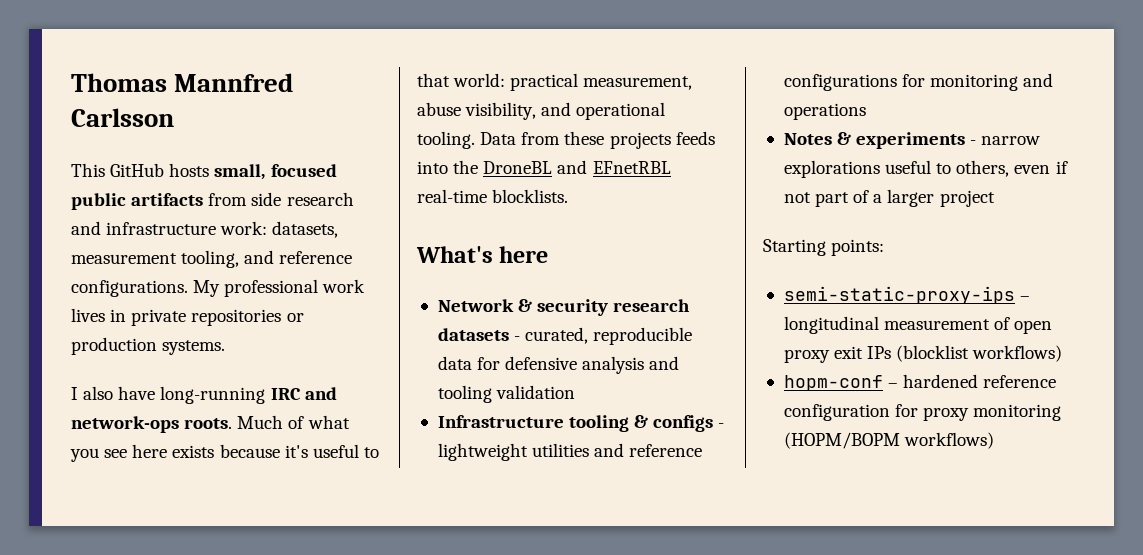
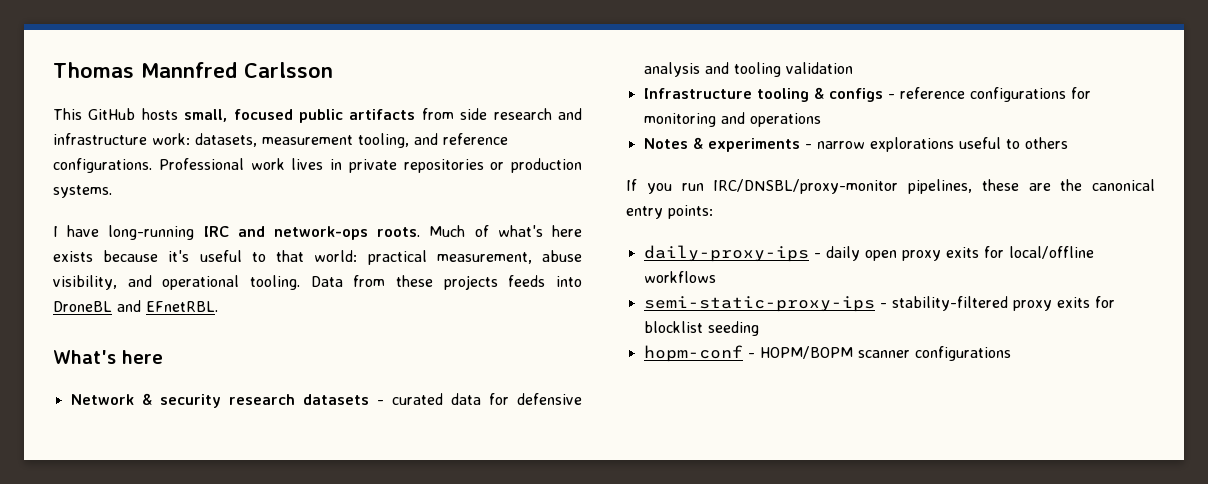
- My professional work lives in private repositories or production systems.
+ Professional work lives in private repositories or production systems.
- I also have long-running IRC and network-ops roots.
+ I have long-running IRC and network-ops roots.
- Much of what you see here exists because it's useful to that world: practical measurement, abuse visibility, and operational tooling.
+ Much of what's here exists because it's useful to that world: practical measurement, abuse visibility, and operational tooling.
- Data from these projects feeds into the DroneBL and EFnetRBL real-time blocklists.
+ Data from these projects feeds into DroneBL and EFnetRBL.
- Network & security research datasets - curated, reproducible data for defensive analysis and tooling validation
+ Network & security research datasets - curated data for defensive analysis and tooling validation
- Infrastructure tooling & configs - lightweight utilities and reference configurations for monitoring and operations
+ Infrastructure tooling & configs - reference configurations for monitoring and operations
- Notes & experiments - narrow explorations useful to others, even if not part of a larger project
- Starting points:
- semi-static-proxy-ips – longitudinal measurement of open proxy exit IPs (blocklist workflows)
- hopm-conf – hardened reference configuration for proxy monitoring (HOPM/BOPM workflows)
+ Notes & experiments - narrow explorations useful to others
+ If you run IRC/DNSBL/proxy-monitor pipelines, these are the canonical entry points:
+ daily-proxy-ips - daily open proxy exits for local/offline workflows
+ semi-static-proxy-ips - stability-filtered proxy exits for blocklist seeding
+ hopm-conf - HOPM/BOPM scanner configurations

